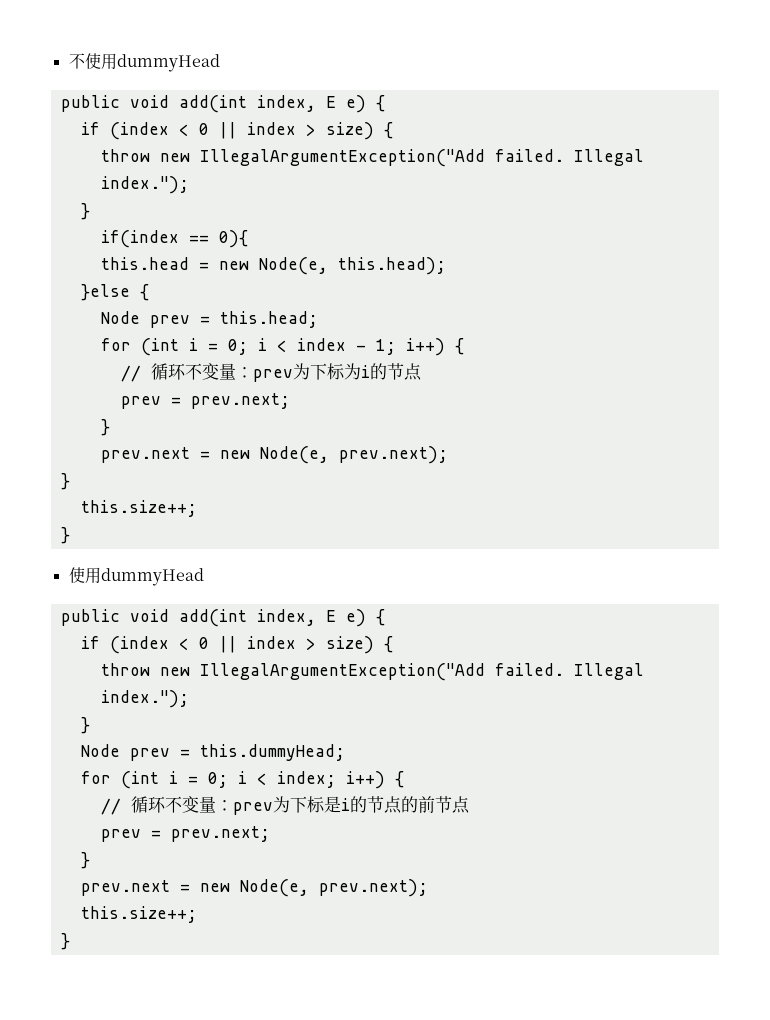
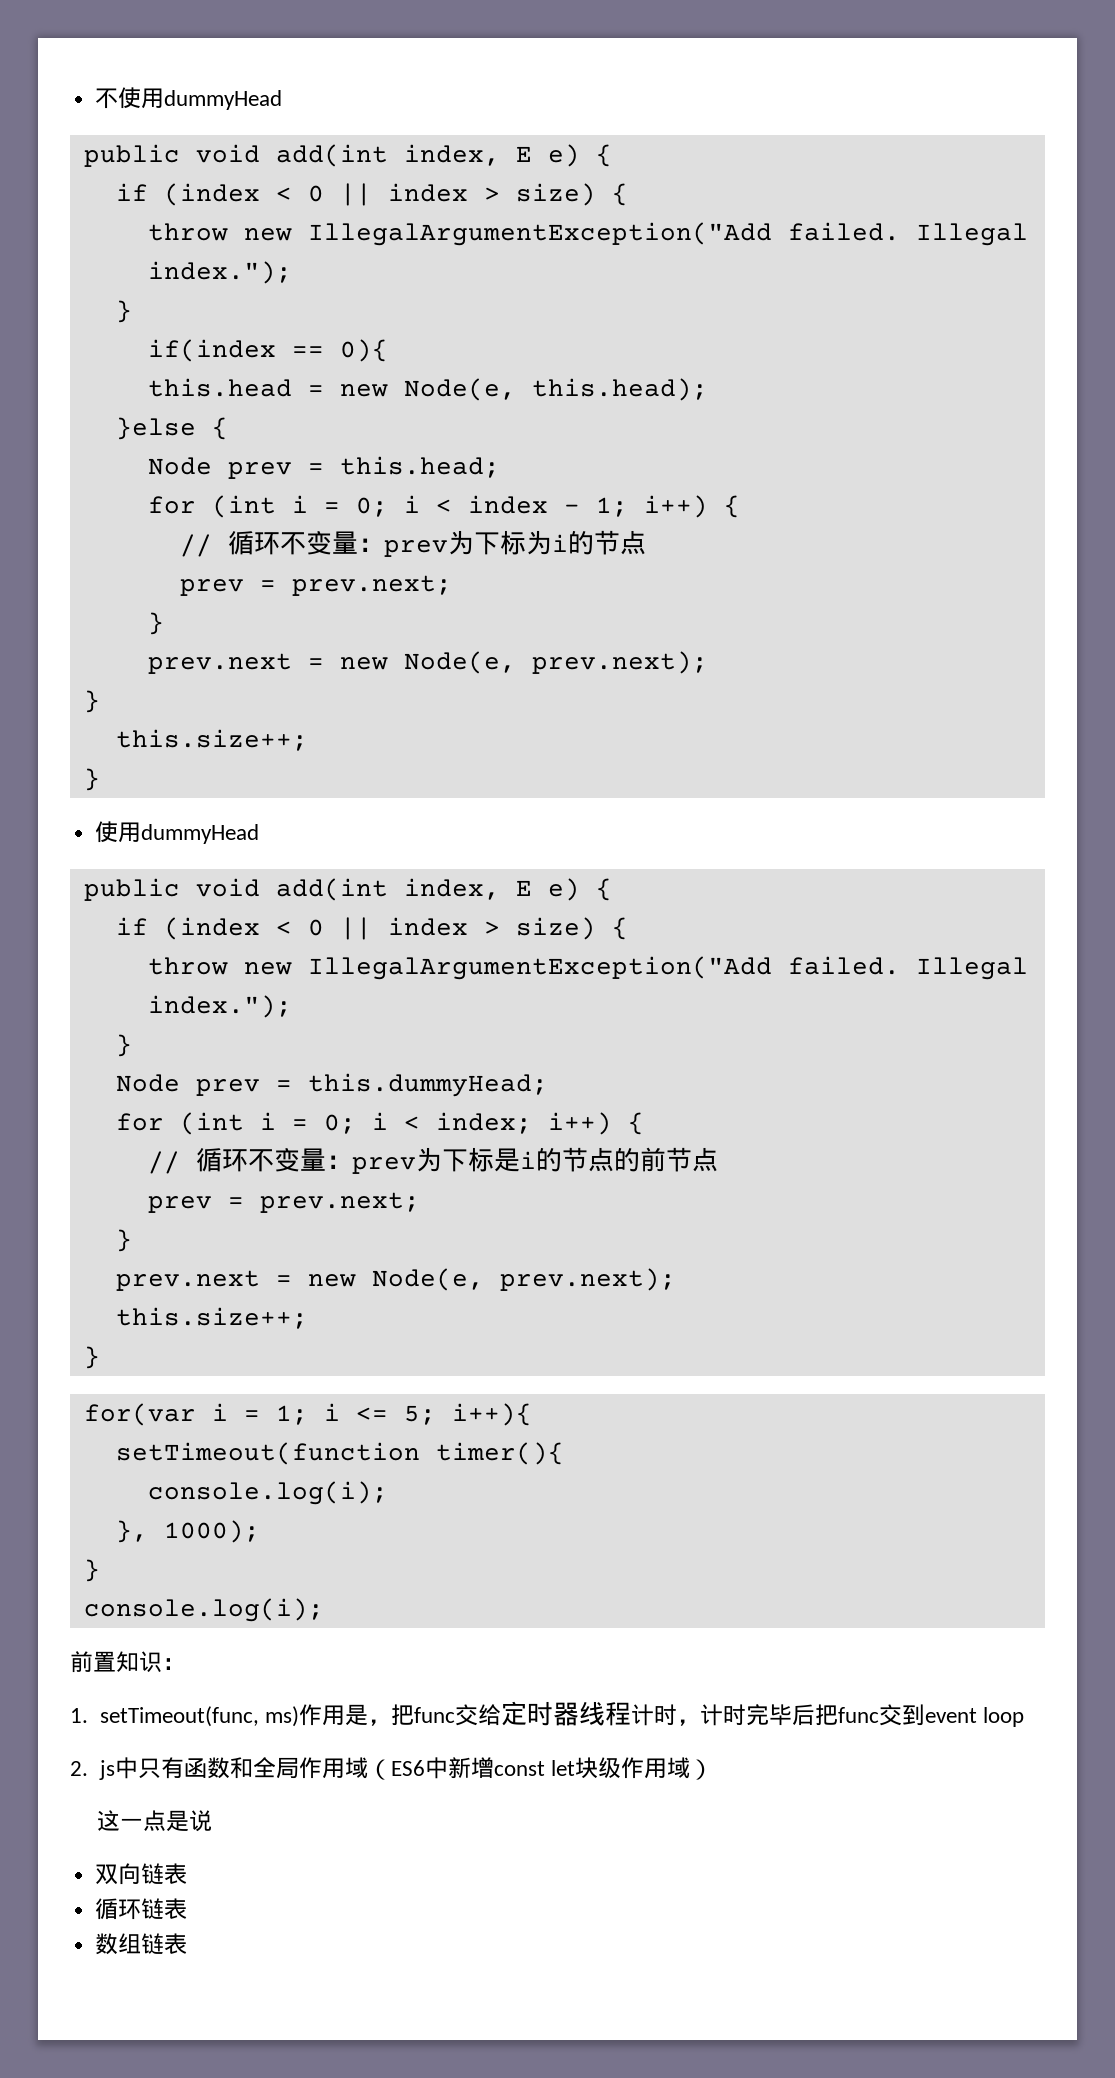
+ for(var i = 1; i <= 5; i++){
+ setTimeout(function timer(){
+ console.log(i);
+ }, 1000);
+ }
+ console.log(i);
+ 前置知识：
+ 1. setTimeout(func, ms)作用是，把func交给定时器线程计时，计时完毕后把func交到event loop
+ 2. js中只有函数和全局作用域（ES6中新增const let块级作用域）
+ 这一点是说
+ 双向链表
+ 循环链表
+ 数组链表

